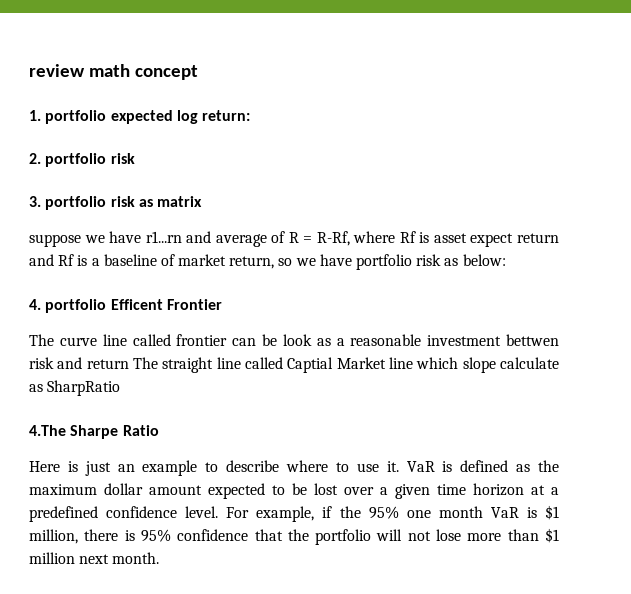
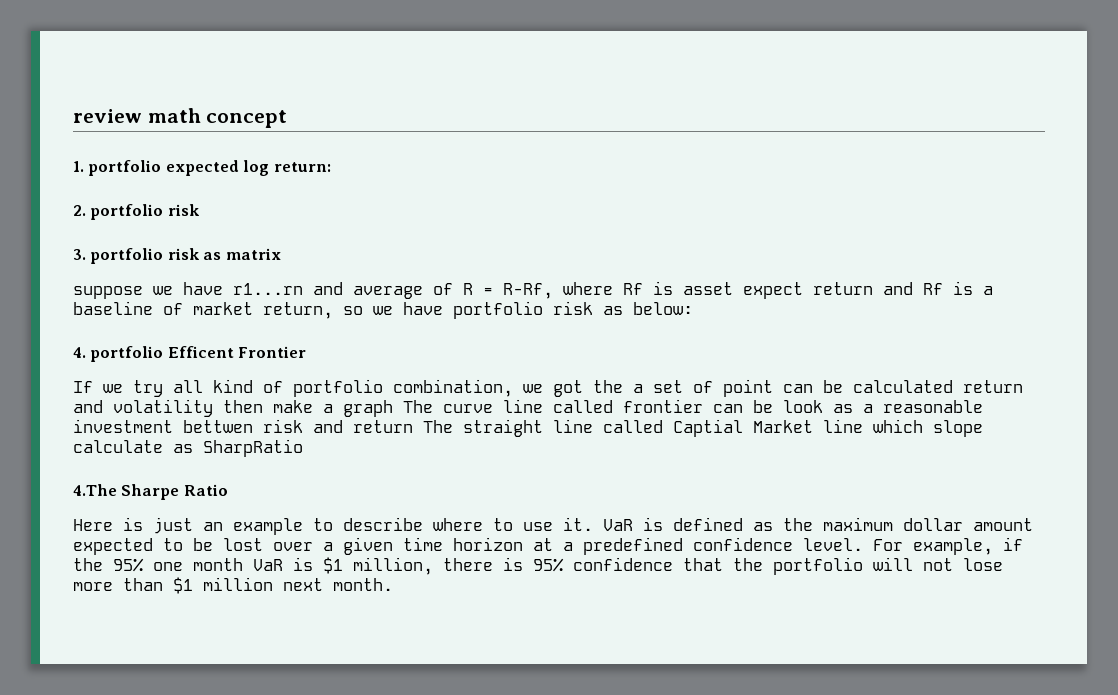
- The curve line called frontier can be look as a reasonable investment bettwen risk and return The straight line called Captial Market line which slope calculate as SharpRatio
+ If we try all kind of portfolio combination, we got the a set of point can be calculated return and volatility then make a graph The curve line called frontier can be look as a reasonable investment bettwen risk and return The straight line called Captial Market line which slope calculate as SharpRatio

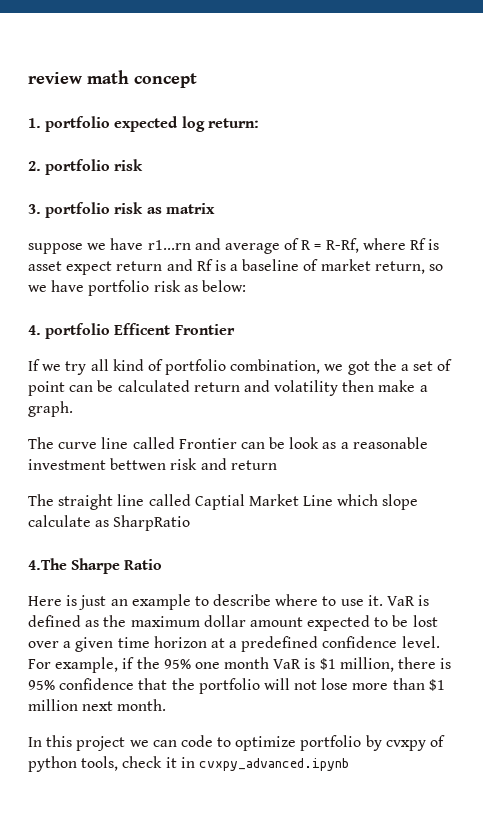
- If we try all kind of portfolio combination, we got the a set of point can be calculated return and volatility then make a graph The curve line called frontier can be look as a reasonable investment bettwen risk and return The straight line called Captial Market line which slope calculate as SharpRatio
+ If we try all kind of portfolio combination, we got the a set of point can be calculated return and volatility then make a graph.
+ The curve line called Frontier can be look as a reasonable investment bettwen risk and return
+ The straight line called Captial Market Line which slope calculate as SharpRatio
+ In this project we can code to optimize portfolio by cvxpy of python tools, check it in cvxpy_advanced.ipynb

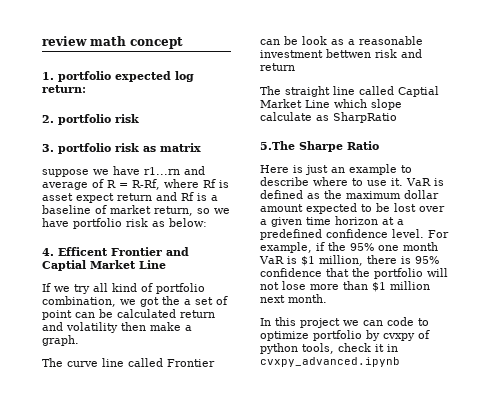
- 4. portfolio Efficent Frontier
+ 4. Efficent Frontier and Captial Market Line
- 4.The Sharpe Ratio
+ 5.The Sharpe Ratio

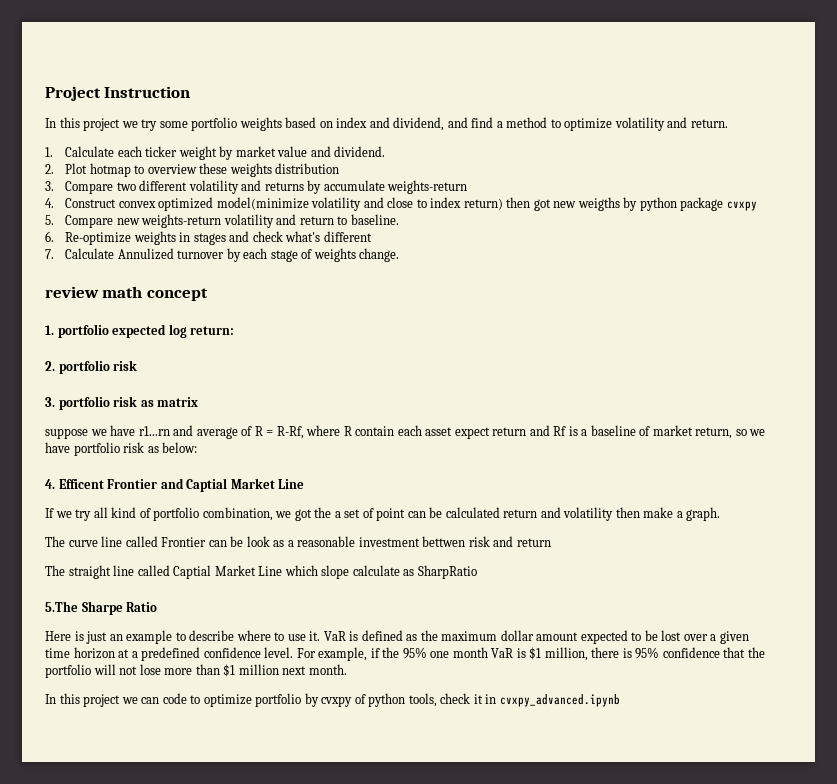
+ Project Instruction
+ In this project we try some portfolio weights based on index and dividend, and find a method to optimize volatility and return.
+ 1. Calculate each ticker weight by market value and dividend.
+ 2. Plot hotmap to overview these weights distribution
+ 3. Compare two different volatility and returns by accumulate weights-return
+ 4. Construct convex optimized model(minimize volatility and close to index return) then got new weigths by python package cvxpy
+ 5. Compare new weights-return volatility and return to baseline.
+ 6. Re-optimize weights in stages and check what's different
+ 7. Calculate Annulized turnover by each stage of weights change.
- suppose we have r1...rn and average of R = R-Rf, where Rf is asset expect return and Rf is a baseline of market return, so we have portfolio risk as below:
+ suppose we have r1...rn and average of R = R-Rf, where R contain each asset expect return and Rf is a baseline of market return, so we have portfolio risk as below:

